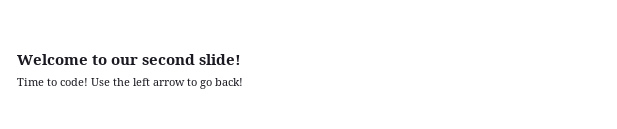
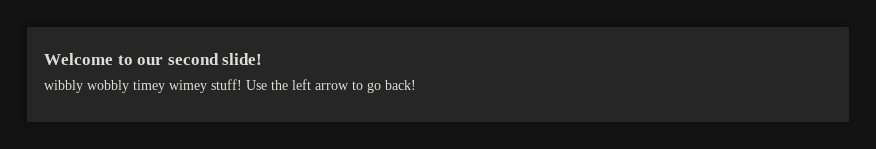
- Time to code!
+ wibbly wobbly timey wimey stuff!

